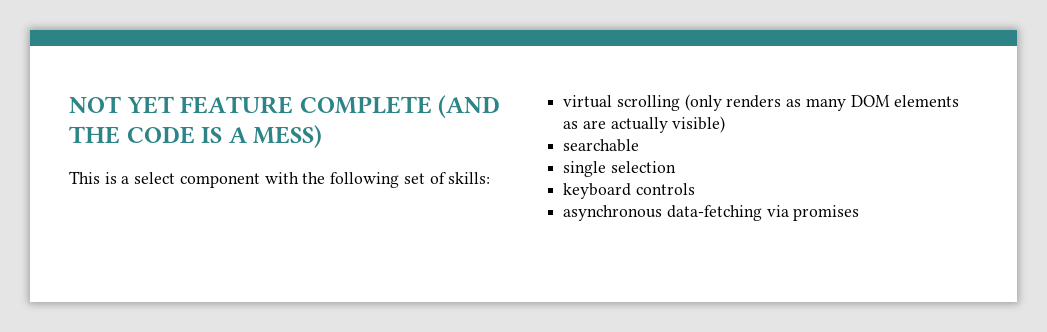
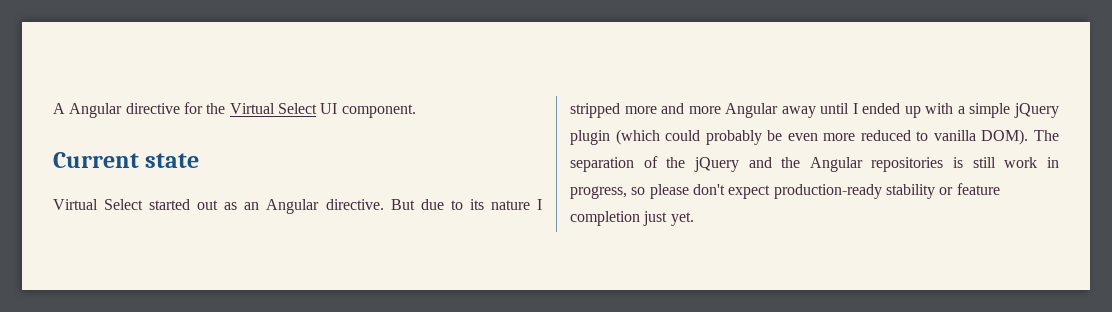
- NOT YET FEATURE COMPLETE (AND THE CODE IS A MESS)
- This is a select component with the following set of skills:
- virtual scrolling (only renders as many DOM elements as are actually visible)
- searchable
- single selection
- keyboard controls
- asynchronous data-fetching via promises
+ A Angular directive for the Virtual Select UI component.
+ Current state
+ Virtual Select started out as an Angular directive. But due to its nature I stripped more and more Angular away until I ended up with a simple jQuery plugin (which could probably be even more reduced to vanilla DOM). The separation of the jQuery and the Angular repositories is still work in progress, so please don't expect production-ready stability or feature completion just yet.

